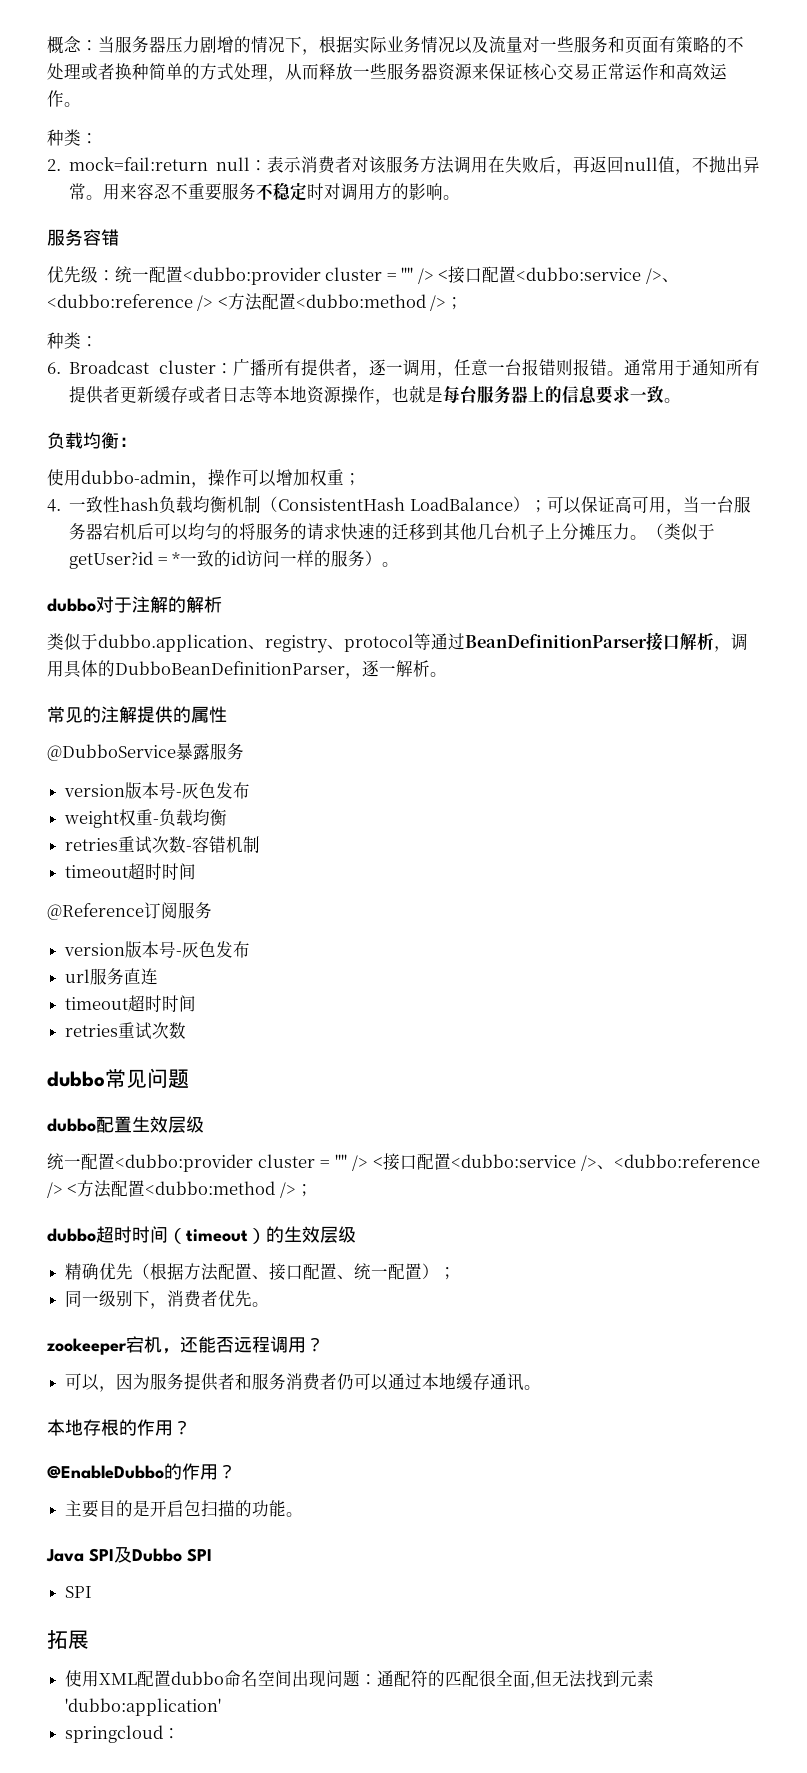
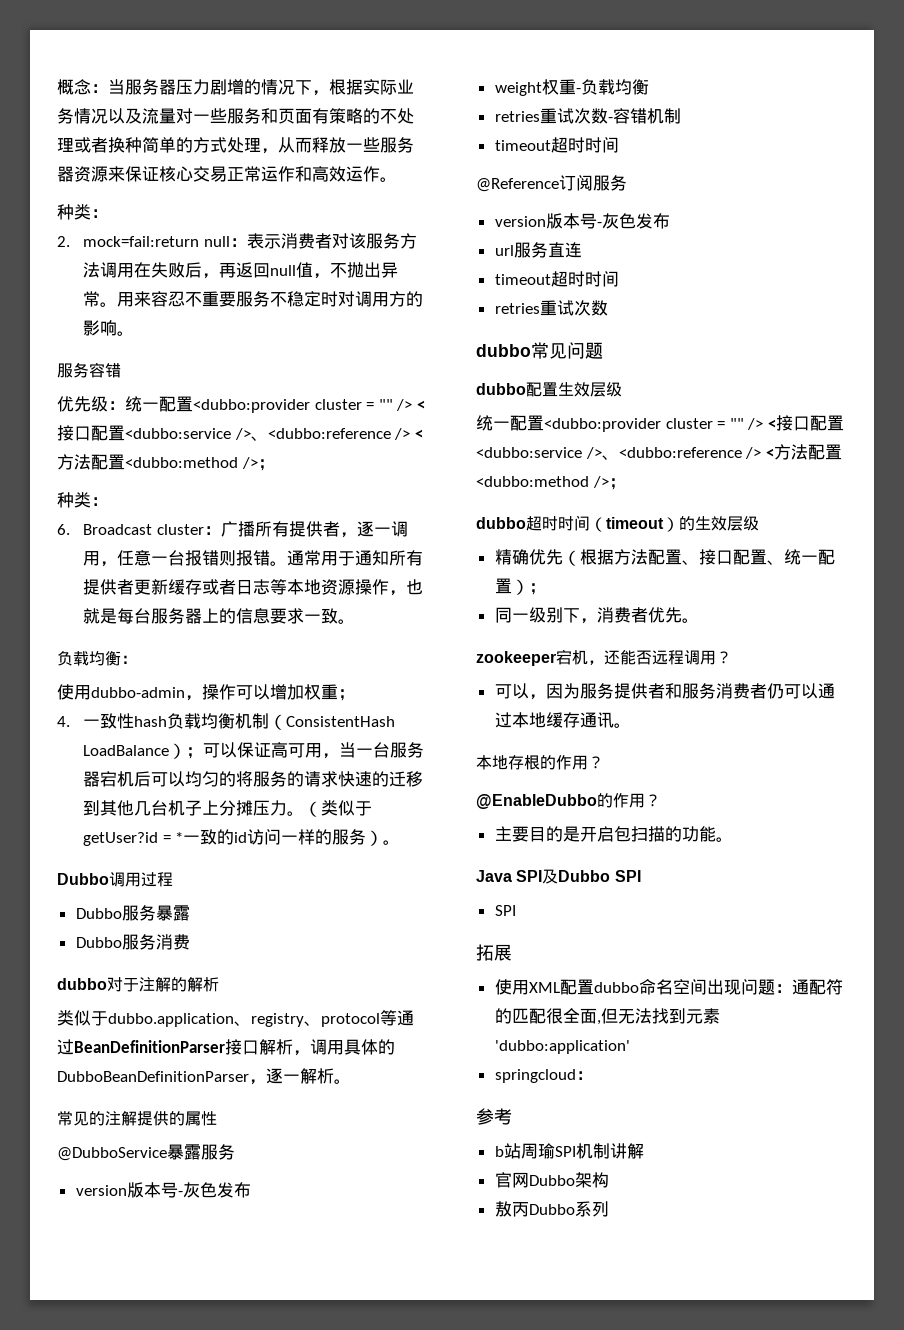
+ Dubbo调用过程
+ Dubbo服务暴露
+ Dubbo服务消费
+ 参考
+ b站周瑜SPI机制讲解
+ 官网Dubbo架构
+ 敖丙Dubbo系列

